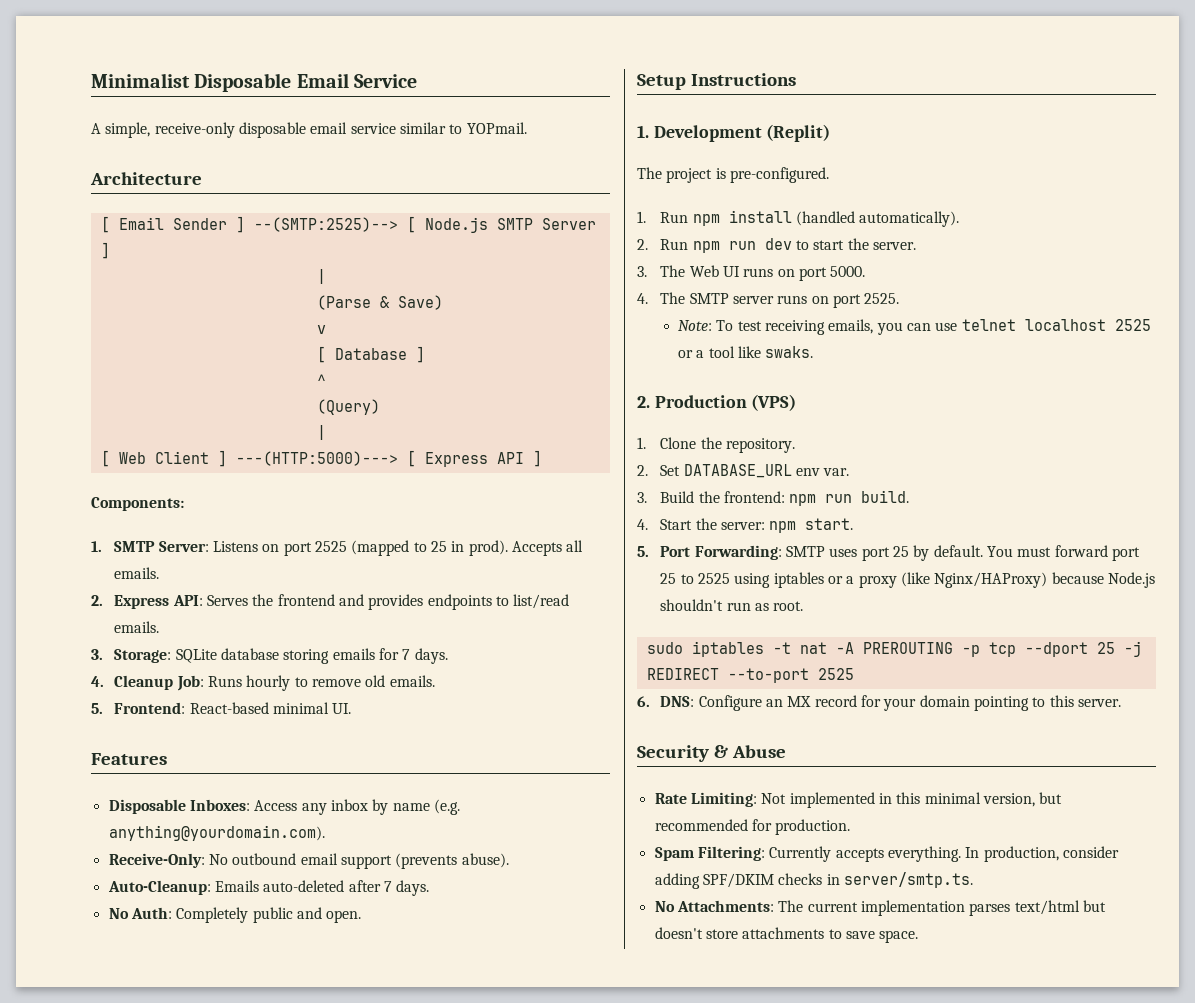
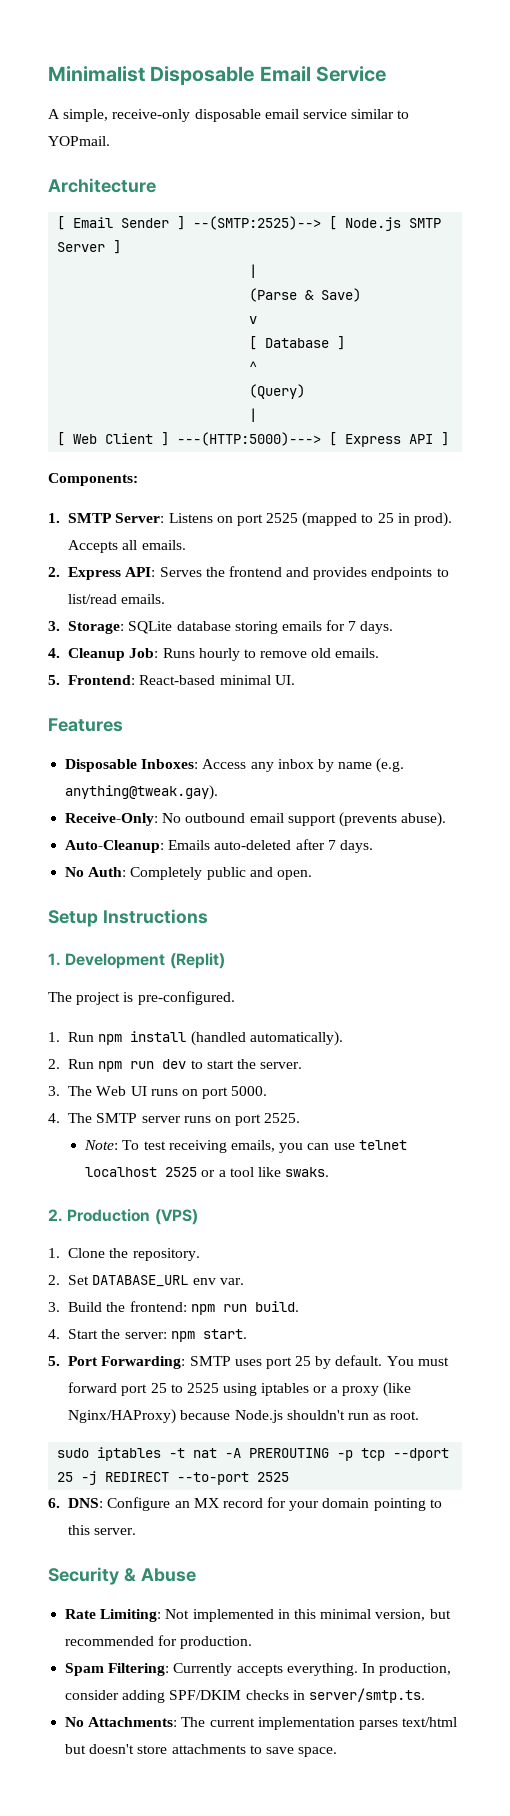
- Disposable Inboxes: Access any inbox by name (e.g. anything@yourdomain.com).
+ Disposable Inboxes: Access any inbox by name (e.g. anything@tweak.gay).

